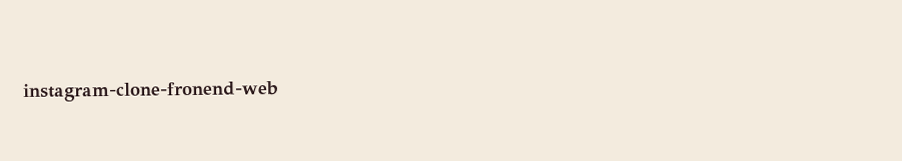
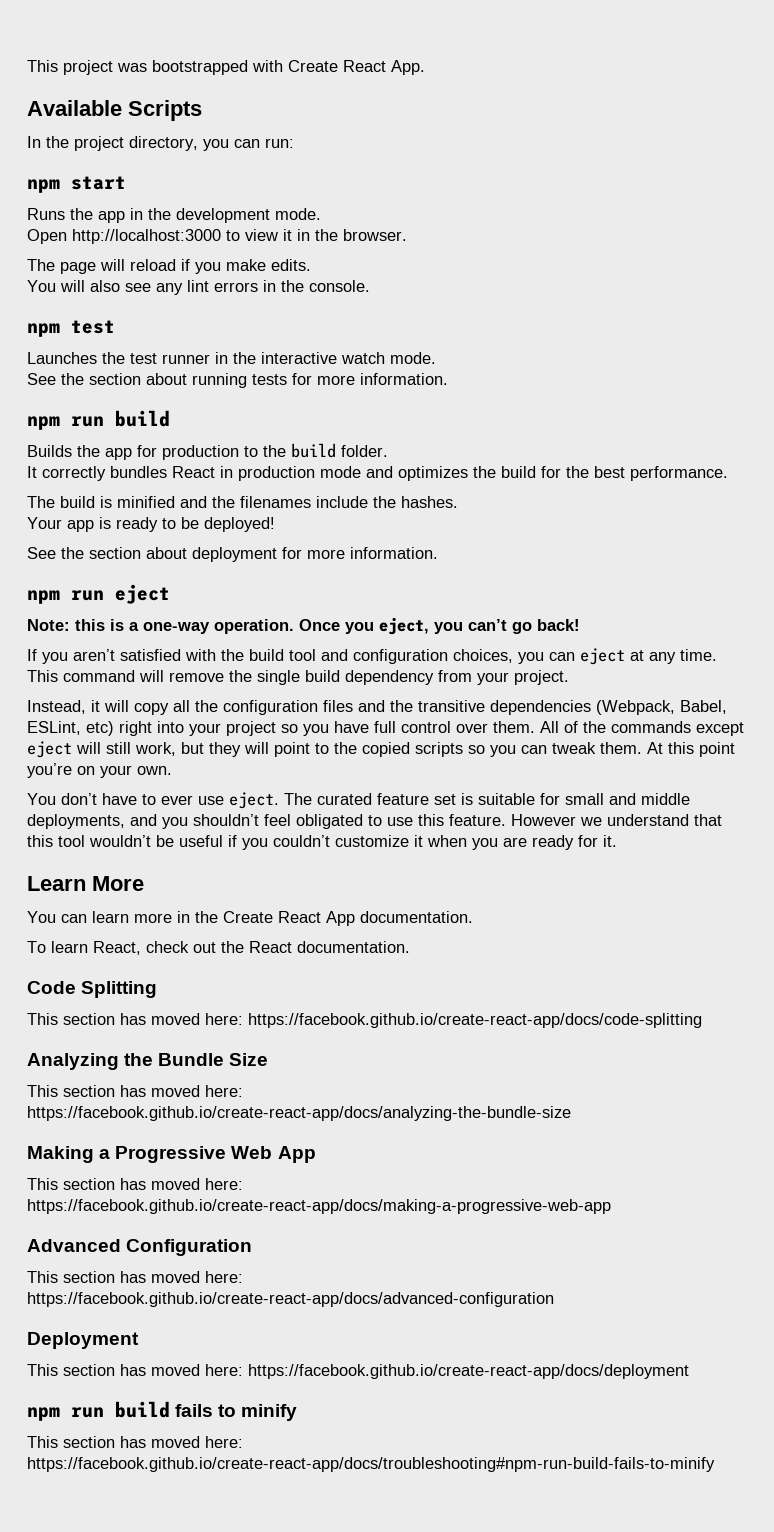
- instagram-clone-fronend-web
+ This project was bootstrapped with Create React App.
+ Available Scripts
+ In the project directory, you can run:
+ npm start
+ Runs the app in the development mode.
+ Open http://localhost:3000 to view it in the browser.
+ The page will reload if you make edits.
+ You will also see any lint errors in the console.
+ npm test
+ Launches the test runner in the interactive watch mode.
+ See the section about running tests for more information.
+ npm run build
+ Builds the app for production to the build folder.
+ It correctly bundles React in production mode and optimizes the build for the best performance.
+ The build is minified and the filenames include the hashes.
+ Your app is ready to be deployed!
+ See the section about deployment for more information.
+ npm run eject
+ Note: this is a one-way operation. Once you eject, you can’t go back!
+ If you aren’t satisfied with the build tool and configuration choices, you can eject at any time. This command will remove the single build dependency from your project.
+ Instead, it will copy all the configuration files and the transitive dependencies (Webpack, Babel, ESLint, etc) right into your project so you have full control over them. All of the commands except eject will still work, but they will point to the copied scripts so you can tweak them. At this point you’re on your own.
+ You don’t have to ever use eject. The curated feature set is suitable for small and middle deployments, and you shouldn’t feel obligated to use this feature. However we understand that this tool wouldn’t be useful if you couldn’t customize it when you are ready for it.
+ Learn More
+ You can learn more in the Create React App documentation.
+ To learn React, check out the React documentation.
+ Code Splitting
+ This section has moved here: https://facebook.github.io/create-react-app/docs/code-splitting
+ Analyzing the Bundle Size
+ This section has moved here: https://facebook.github.io/create-react-app/docs/analyzing-the-bundle-size
+ Making a Progressive Web App
+ This section has moved here: https://facebook.github.io/create-react-app/docs/making-a-progressive-web-app
+ Advanced Configuration
+ This section has moved here: https://facebook.github.io/create-react-app/docs/advanced-configuration
+ Deployment
+ This section has moved here: https://facebook.github.io/create-react-app/docs/deployment
+ npm run build fails to minify
+ This section has moved here: https://facebook.github.io/create-react-app/docs/troubleshooting#npm-run-build-fails-to-minify

